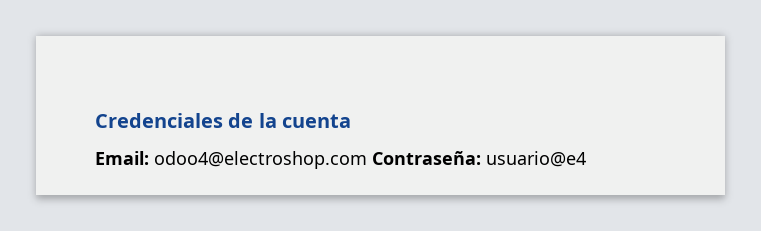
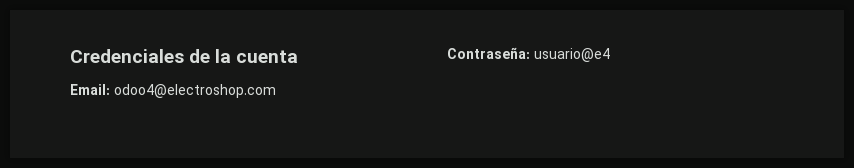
- Email: odoo4@electroshop.com Contraseña: usuario@e4
+ Email: odoo4@electroshop.com
+ Contraseña: usuario@e4

